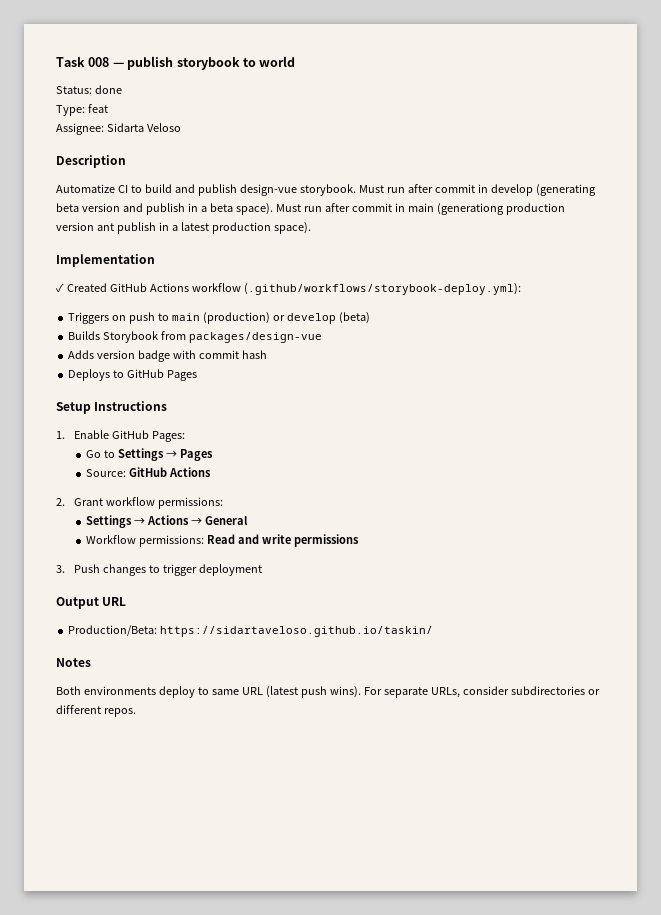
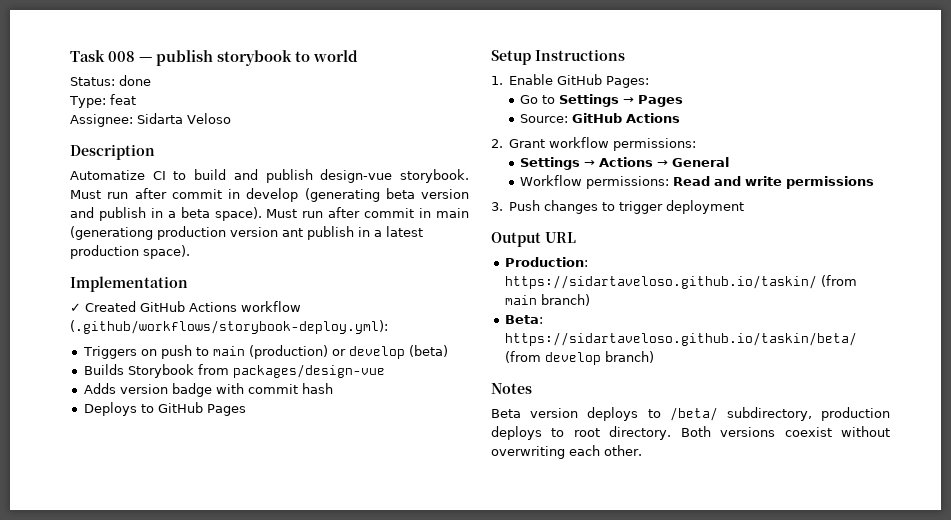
- Production/Beta: https://sidartaveloso.github.io/taskin/
+ Production: https://sidartaveloso.github.io/taskin/ (from main branch)
+ Beta: https://sidartaveloso.github.io/taskin/beta/ (from develop branch)
  Notes
- Both environments deploy to same URL (latest push wins). For separate URLs, consider subdirectories or different repos.
+ Beta version deploys to /beta/ subdirectory, production deploys to root directory. Both versions coexist without overwriting each other.

